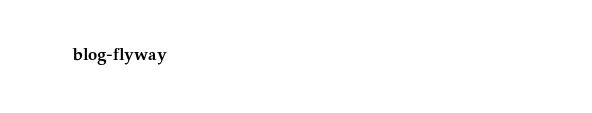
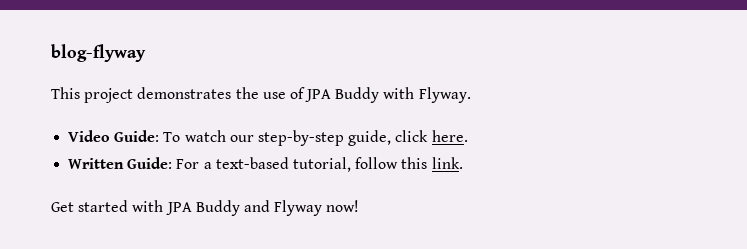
+ This project demonstrates the use of JPA Buddy with Flyway.
+ Video Guide: To watch our step-by-step guide, click here.
+ Written Guide: For a text-based tutorial, follow this link.
+ Get started with JPA Buddy and Flyway now!

